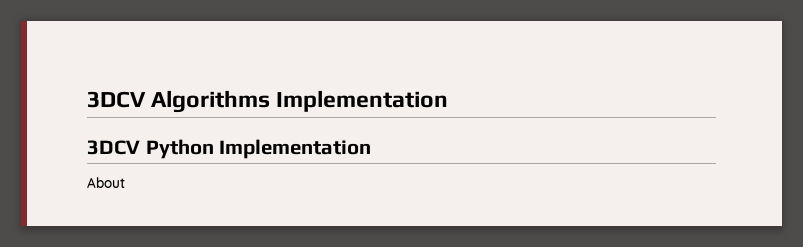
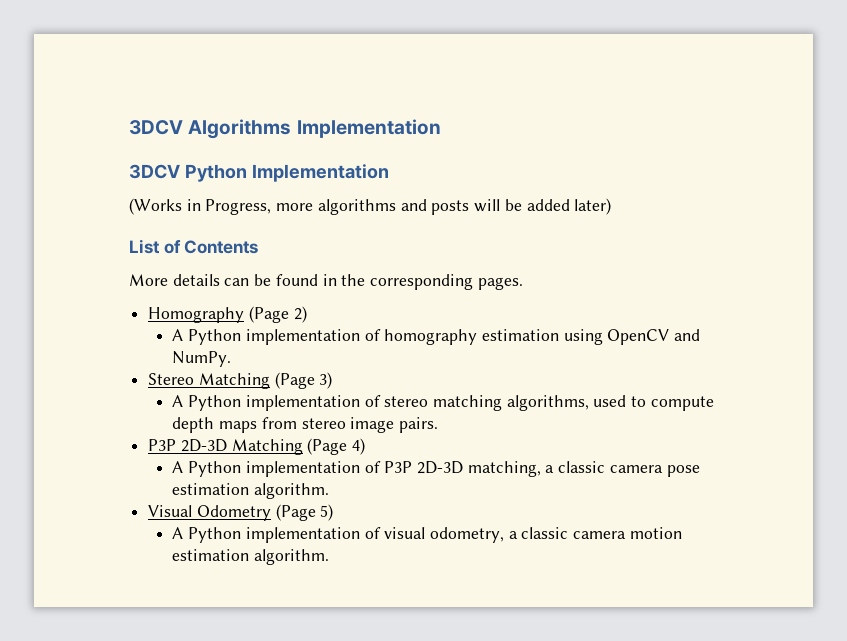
- About
+ (Works in Progress, more algorithms and posts will be added later)
+ List of Contents
+ More details can be found in the corresponding pages.
+ Homography (Page 2)
+ A Python implementation of homography estimation using OpenCV and NumPy.
+ Stereo Matching (Page 3)
+ A Python implementation of stereo matching algorithms, used to compute depth maps from stereo image pairs.
+ P3P 2D-3D Matching (Page 4)
+ A Python implementation of P3P 2D-3D matching, a classic camera pose estimation algorithm.
+ Visual Odometry (Page 5)
+ A Python implementation of visual odometry, a classic camera motion estimation algorithm.

